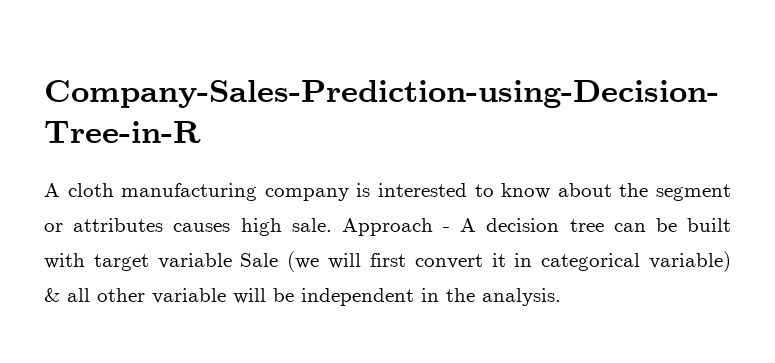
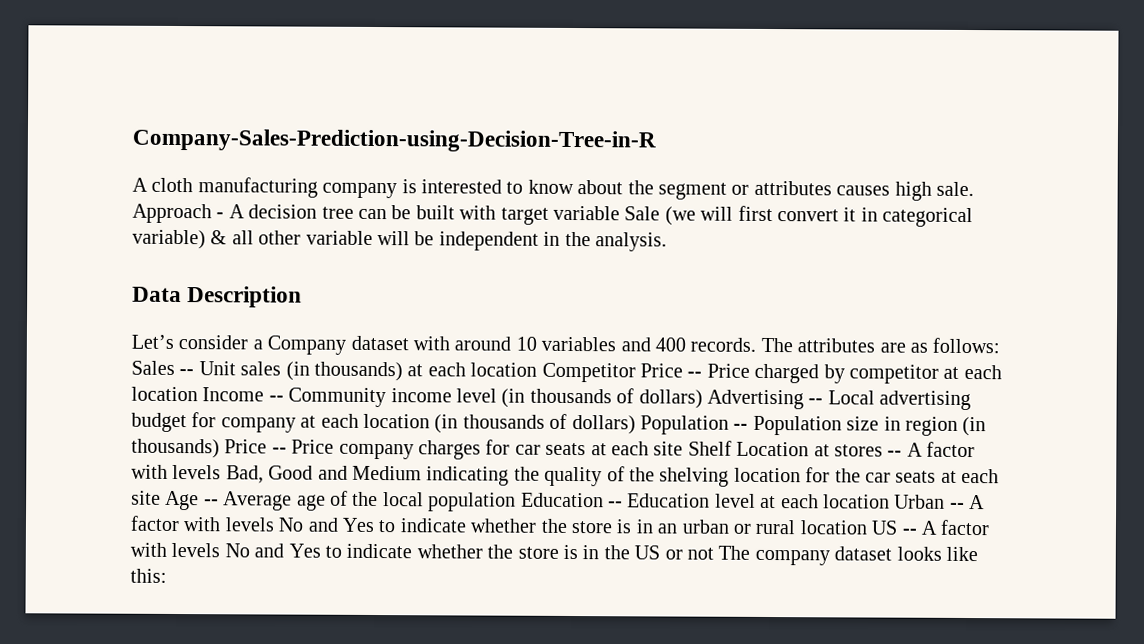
+ Data Description
+ Let’s consider a Company dataset with around 10 variables and 400 records. The attributes are as follows: Sales -- Unit sales (in thousands) at each location Competitor Price -- Price charged by competitor at each location Income -- Community income level (in thousands of dollars) Advertising -- Local advertising budget for company at each location (in thousands of dollars) Population -- Population size in region (in thousands) Price -- Price company charges for car seats at each site Shelf Location at stores -- A factor with levels Bad, Good and Medium indicating the quality of the shelving location for the car seats at each site Age -- Average age of the local population Education -- Education level at each location Urban -- A factor with levels No and Yes to indicate whether the store is in an urban or rural location US -- A factor with levels No and Yes to indicate whether the store is in the US or not The company dataset looks like this:

